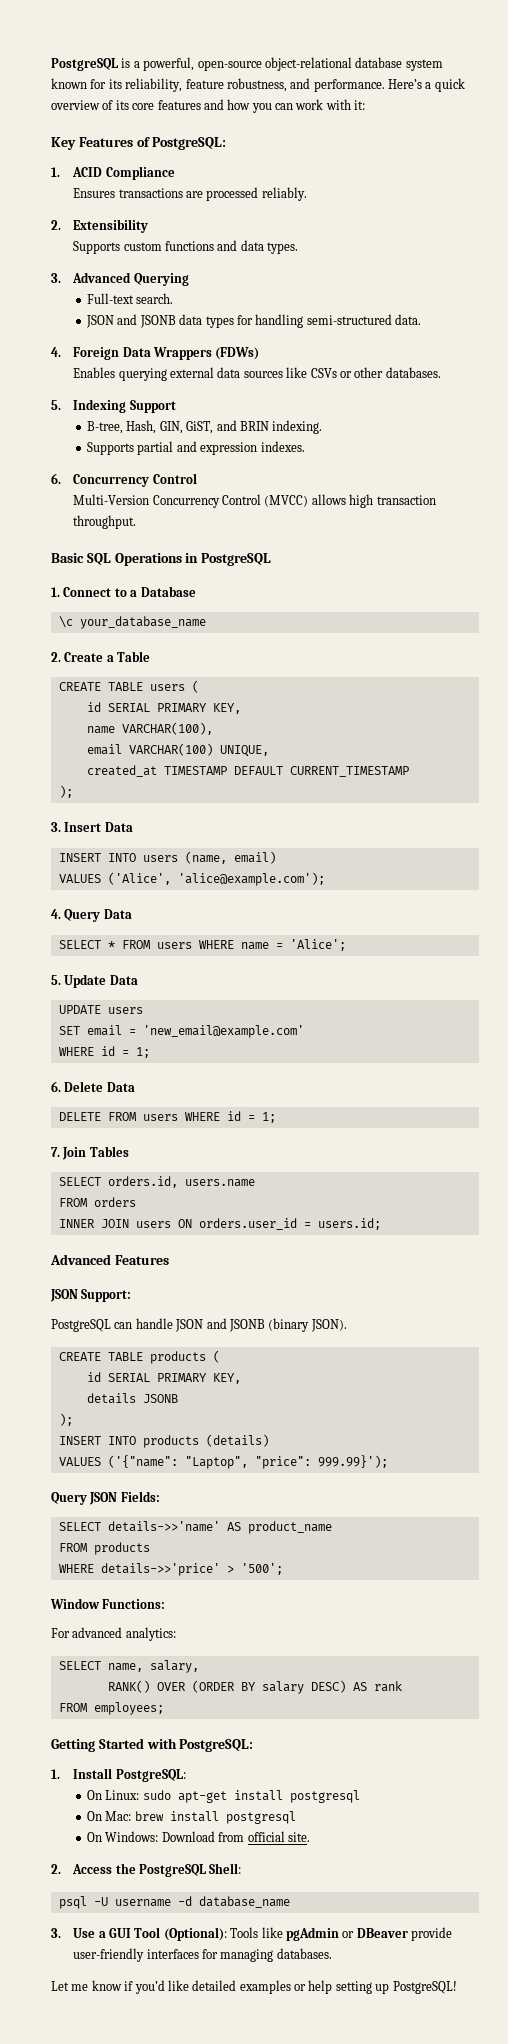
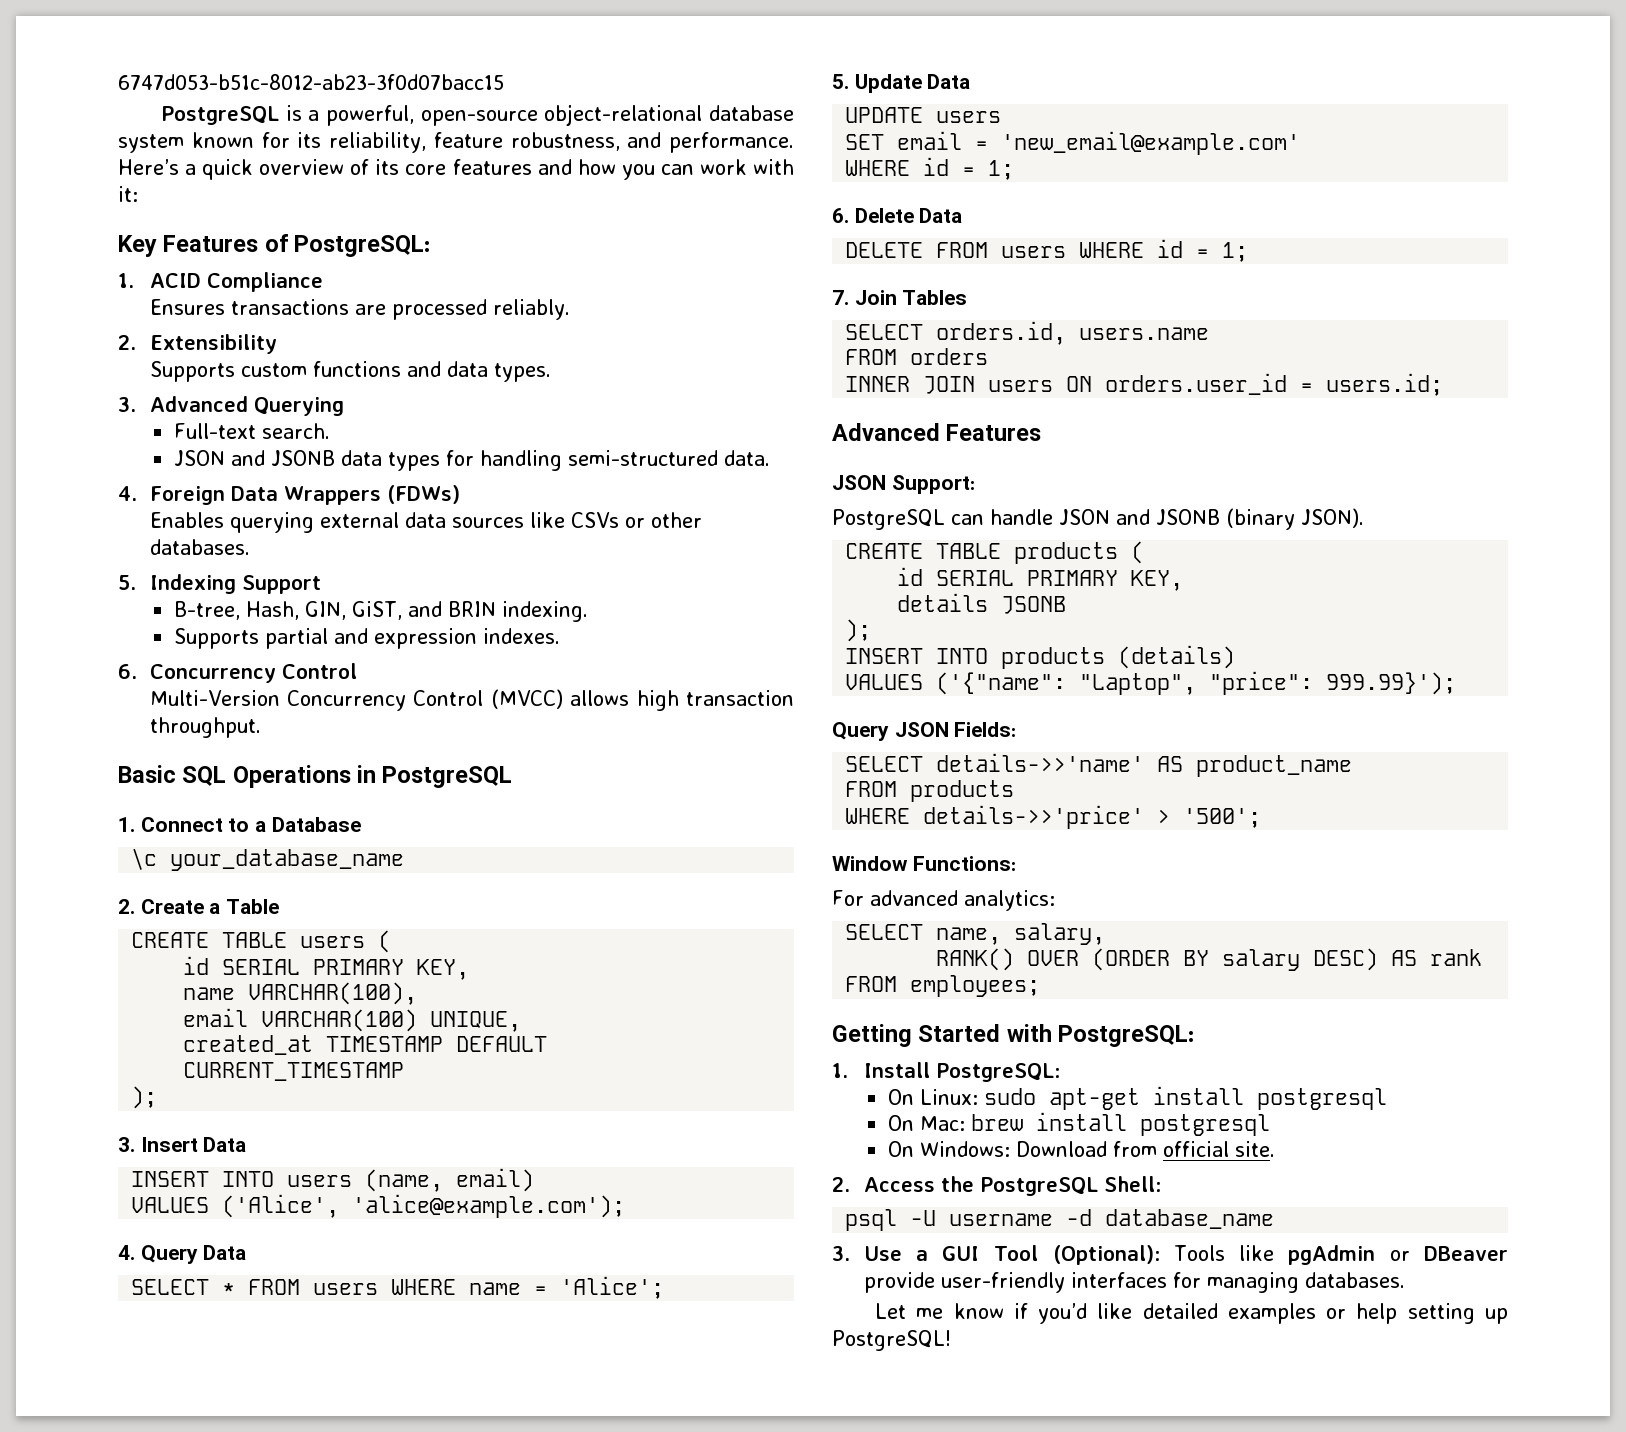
+ 6747d053-b51c-8012-ab23-3f0d07bacc15

